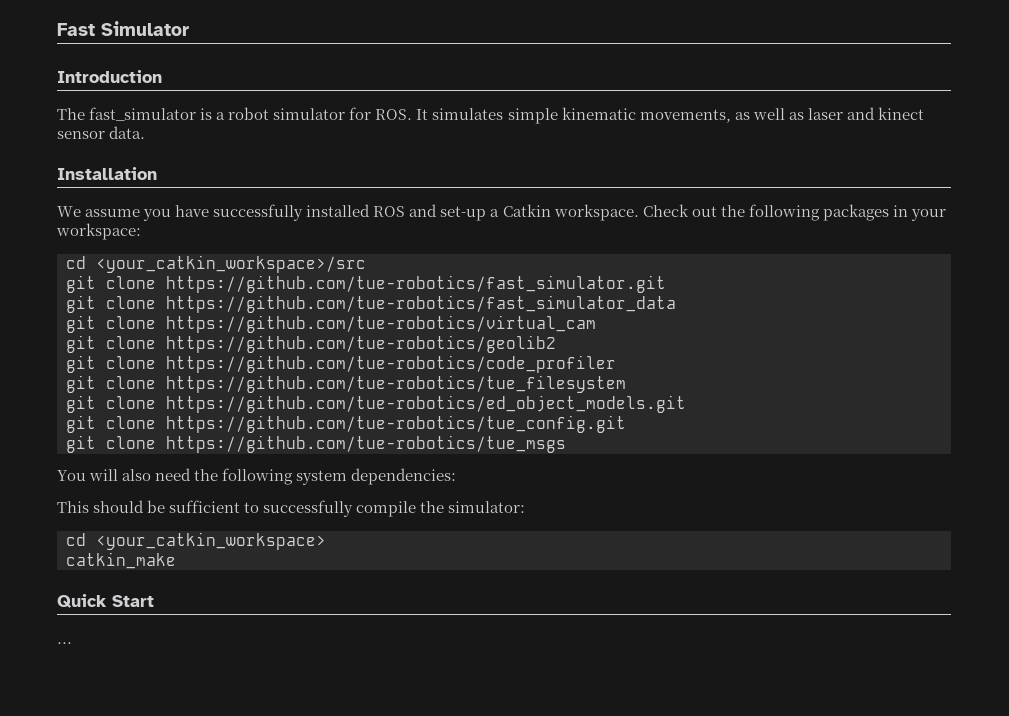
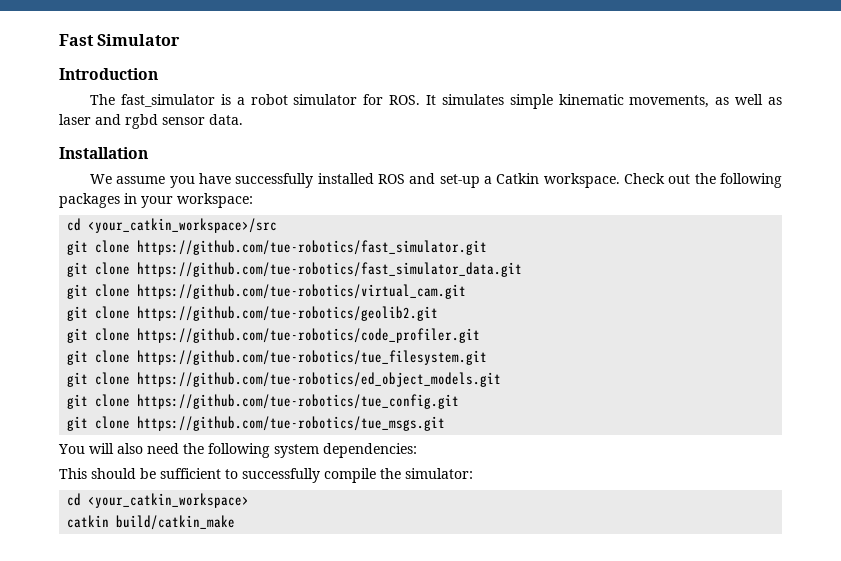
- The fast_simulator is a robot simulator for ROS. It simulates simple kinematic movements, as well as laser and kinect sensor data.
+ The fast_simulator is a robot simulator for ROS. It simulates simple kinematic movements, as well as laser and rgbd sensor data.
- git clone https://github.com/tue-robotics/fast_simulator_data
- git clone https://github.com/tue-robotics/virtual_cam
- git clone https://github.com/tue-robotics/geolib2
- git clone https://github.com/tue-robotics/code_profiler
- git clone https://github.com/tue-robotics/tue_filesystem
+ git clone https://github.com/tue-robotics/fast_simulator_data.git
+ git clone https://github.com/tue-robotics/virtual_cam.git
+ git clone https://github.com/tue-robotics/geolib2.git
+ git clone https://github.com/tue-robotics/code_profiler.git
+ git clone https://github.com/tue-robotics/tue_filesystem.git
- git clone https://github.com/tue-robotics/tue_msgs
+ git clone https://github.com/tue-robotics/tue_msgs.git
- catkin_make
- Quick Start
- ...
+ catkin build/catkin_make

